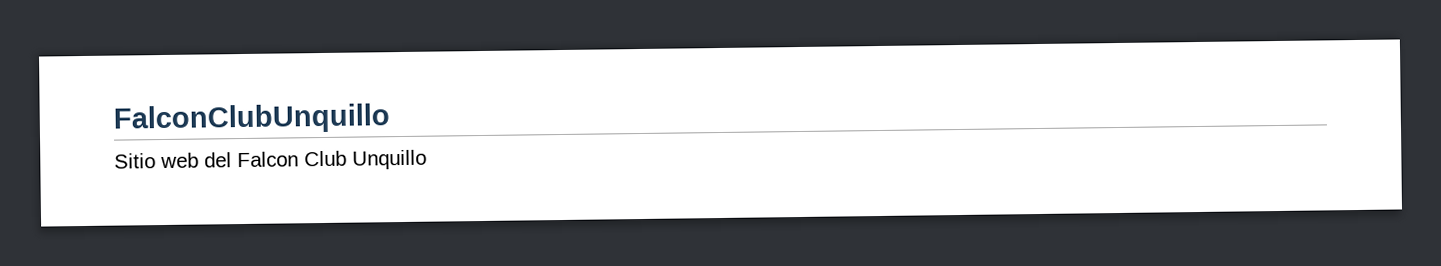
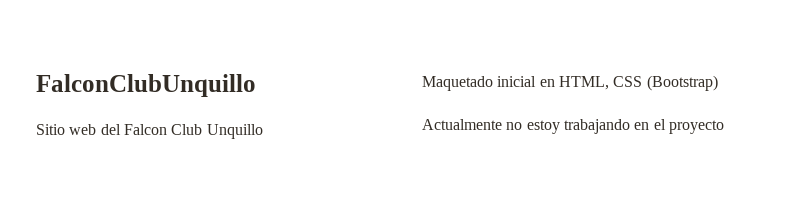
+ Maquetado inicial en HTML, CSS (Bootstrap)
+ Actualmente no estoy trabajando en el proyecto

